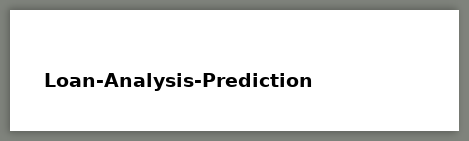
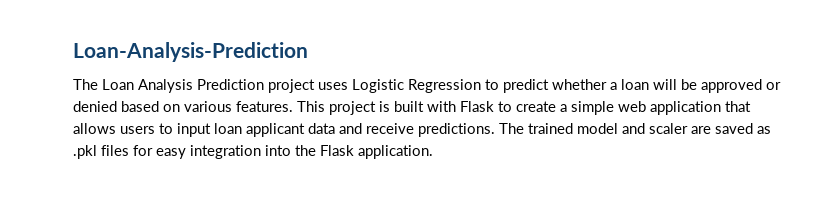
+ The Loan Analysis Prediction project uses Logistic Regression to predict whether a loan will be approved or denied based on various features. This project is built with Flask to create a simple web application that allows users to input loan applicant data and receive predictions. The trained model and scaler are saved as .pkl files for easy integration into the Flask application.

